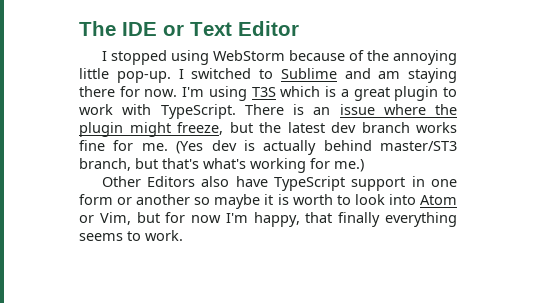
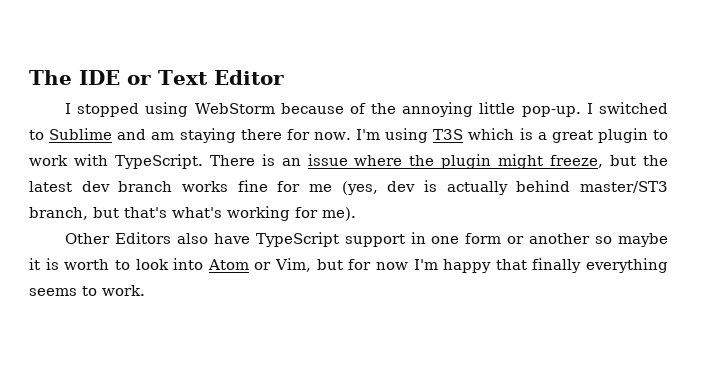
- There is an issue where the plugin might freeze, but the latest dev branch works fine for me. (Yes dev is actually behind master/ST3 branch, but that's what's working for me.)
+ There is an issue where the plugin might freeze, but the latest dev branch works fine for me (yes, dev is actually behind master/ST3 branch, but that's what's working for me).
- Other Editors also have TypeScript support in one form or another so maybe it is worth to look into Atom or Vim, but for now I'm happy, that finally everything seems to work.
+ Other Editors also have TypeScript support in one form or another so maybe it is worth to look into Atom or Vim, but for now I'm happy that finally everything seems to work.

